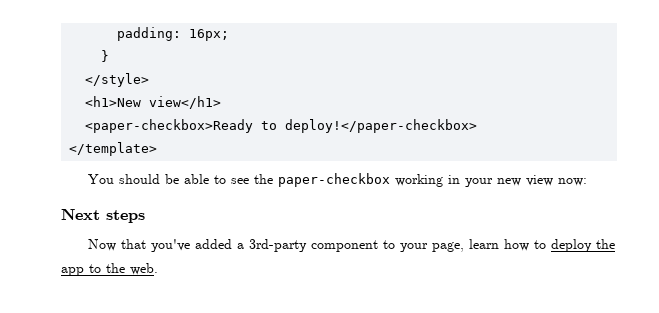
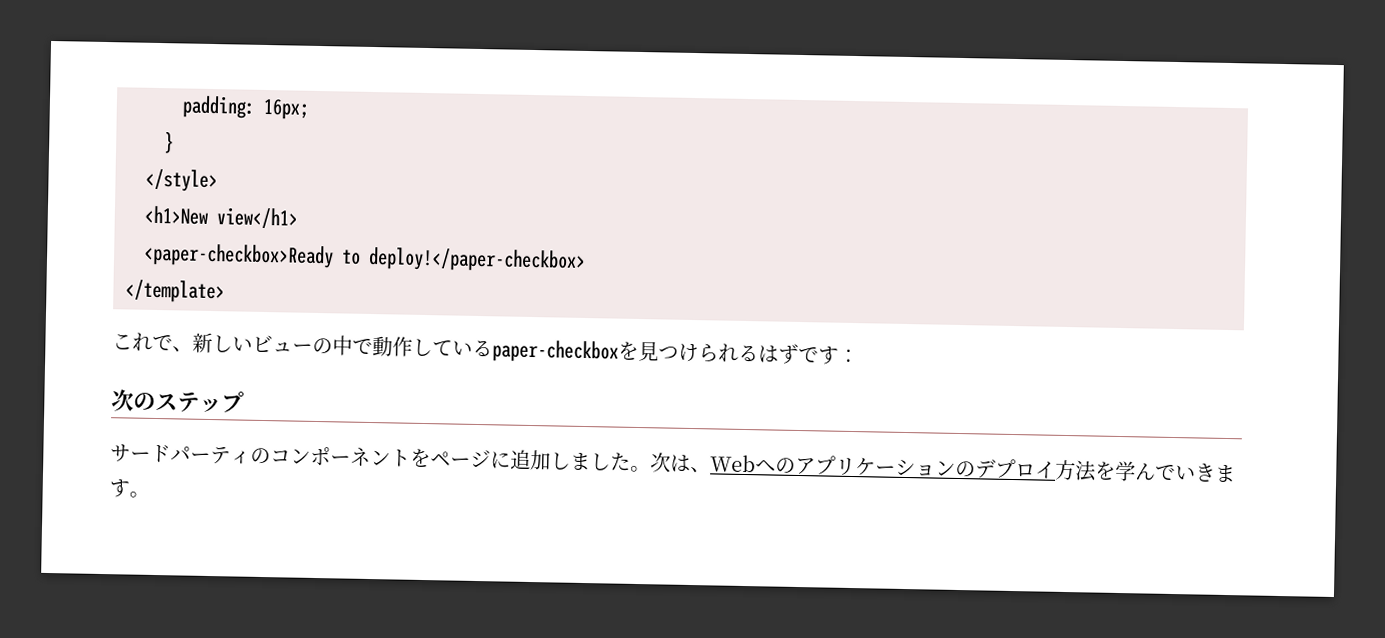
- You should be able to see the paper-checkbox working in your new view now:
- Next steps
- Now that you've added a 3rd-party component to your page, learn how to deploy the app to the web.
+ これで、新しいビューの中で動作しているpaper-checkboxを見つけられるはずです：
+ 次のステップ
+ サードパーティのコンポーネントをページに追加しました。次は、Webへのアプリケーションのデプロイ方法を学んでいきます。

